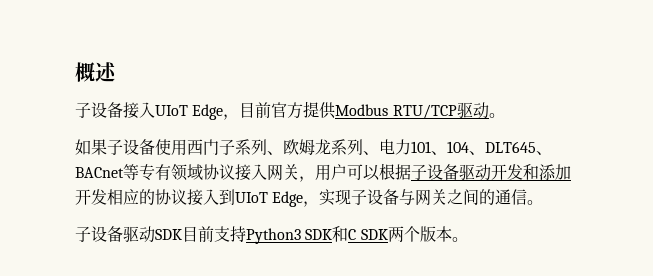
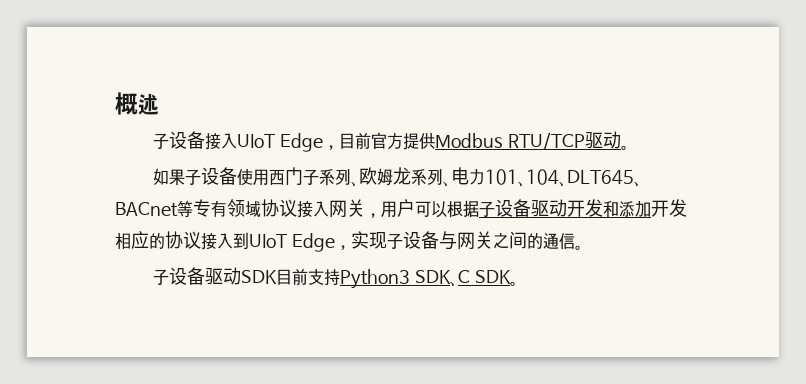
- 子设备驱动SDK目前支持Python3 SDK和C SDK两个版本。
+ 子设备驱动SDK目前支持Python3 SDK、C SDK。

